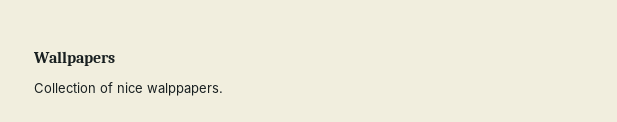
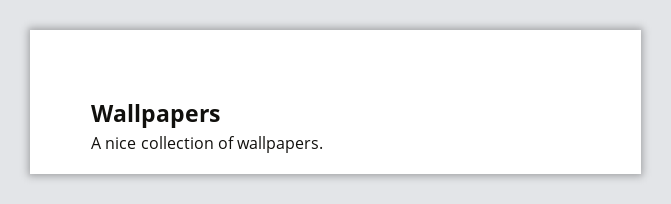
- Collection of nice walppapers.
+ A nice collection of wallpapers.

